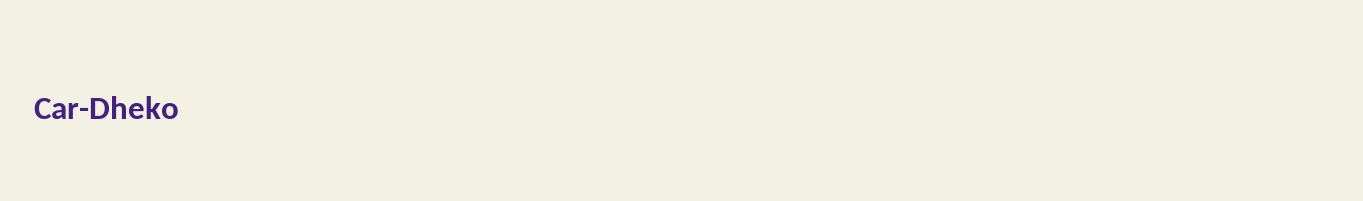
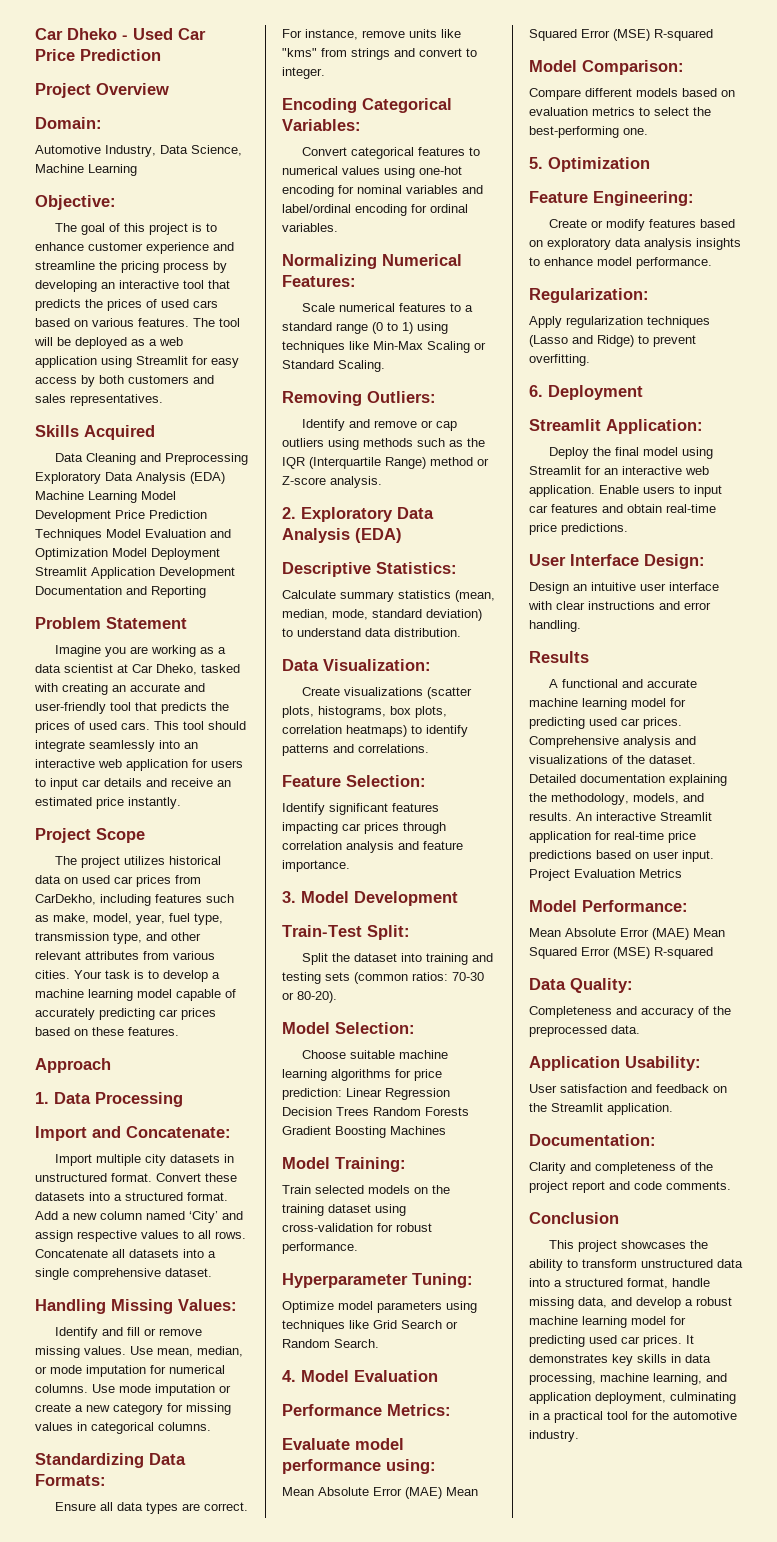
- Car-Dheko
+ Car Dheko - Used Car Price Prediction
+ Project Overview
+ Domain:
+ Automotive Industry, Data Science, Machine Learning
+ Objective:
+ The goal of this project is to enhance customer experience and streamline the pricing process by developing an interactive tool that predicts the prices of used cars based on various features. The tool will be deployed as a web application using Streamlit for easy access by both customers and sales representatives.
+ Skills Acquired
+ Data Cleaning and Preprocessing Exploratory Data Analysis (EDA) Machine Learning Model Development Price Prediction Techniques Model Evaluation and Optimization Model Deployment Streamlit Application Development Documentation and Reporting
+ Problem Statement
+ Imagine you are working as a data scientist at Car Dheko, tasked with creating an accurate and user-friendly tool that predicts the prices of used cars. This tool should integrate seamlessly into an interactive web application for users to input car details and receive an estimated price instantly.
+ Project Scope
+ The project utilizes historical data on used car prices from CarDekho, including features such as make, model, year, fuel type, transmission type, and other relevant attributes from various cities. Your task is to develop a machine learning model capable of accurately predicting car prices based on these features.
+ Approach
+ 1. Data Processing
+ Import and Concatenate:
+ Import multiple city datasets in unstructured format. Convert these datasets into a structured format. Add a new column named ‘City’ and assign respective values to all rows. Concatenate all datasets into a single comprehensive dataset.
+ Handling Missing Values:
+ Identify and fill or remove missing values. Use mean, median, or mode imputation for numerical columns. Use mode imputation or create a new category for missing values in categorical columns.
+ Standardizing Data Formats:
+ Ensure all data types are correct. For instance, remove units like "kms" from strings and convert to integer.
+ Encoding Categorical Variables:
+ Convert categorical features to numerical values using one-hot encoding for nominal variables and label/ordinal encoding for ordinal variables.
+ Normalizing Numerical Features:
+ Scale numerical features to a standard range (0 to 1) using techniques like Min-Max Scaling or Standard Scaling.
+ Removing Outliers:
+ Identify and remove or cap outliers using methods such as the IQR (Interquartile Range) method or Z-score analysis.
+ 2. Exploratory Data Analysis (EDA)
+ Descriptive Statistics:
+ Calculate summary statistics (mean, median, mode, standard deviation) to understand data distribution.
+ Data Visualization:
+ Create visualizations (scatter plots, histograms, box plots, correlation heatmaps) to identify patterns and correlations.
+ Feature Selection:
+ Identify significant features impacting car prices through correlation analysis and feature importance.
+ 3. Model Development
+ Train-Test Split:
+ Split the dataset into training and testing sets (common ratios: 70-30 or 80-20).
+ Model Selection:
+ Choose suitable machine learning algorithms for price prediction: Linear Regression Decision Trees Random Forests Gradient Boosting Machines
+ Model Training:
+ Train selected models on the training dataset using cross-validation for robust performance.
+ Hyperparameter Tuning:
+ Optimize model parameters using techniques like Grid Search or Random Search.
+ 4. Model Evaluation
+ Performance Metrics:
+ Evaluate model performance using:
+ Mean Absolute Error (MAE) Mean Squared Error (MSE) R-squared
+ Model Comparison:
+ Compare different models based on evaluation metrics to select the best-performing one.
+ 5. Optimization
+ Feature Engineering:
+ Create or modify features based on exploratory data analysis insights to enhance model performance.
+ Regularization:
+ Apply regularization techniques (Lasso and Ridge) to prevent overfitting.
+ 6. Deployment
+ Streamlit Application:
+ Deploy the final model using Streamlit for an interactive web application. Enable users to input car features and obtain real-time price predictions.
+ User Interface Design:
+ Design an intuitive user interface with clear instructions and error handling.
+ Results
+ A functional and accurate machine learning model for predicting used car prices. Comprehensive analysis and visualizations of the dataset. Detailed documentation explaining the methodology, models, and results. An interactive Streamlit application for real-time price predictions based on user input. Project Evaluation Metrics
+ Model Performance:
+ Mean Absolute Error (MAE) Mean Squared Error (MSE) R-squared
+ Data Quality:
+ Completeness and accuracy of the preprocessed data.
+ Application Usability:
+ User satisfaction and feedback on the Streamlit application.
+ Documentation:
+ Clarity and completeness of the project report and code comments.
+ Conclusion
+ This project showcases the ability to transform unstructured data into a structured format, handle missing data, and develop a robust machine learning model for predicting used car prices. It demonstrates key skills in data processing, machine learning, and application deployment, culminating in a practical tool for the automotive industry.

